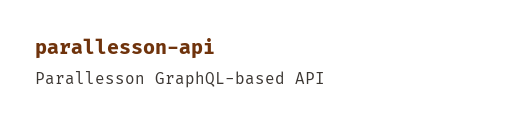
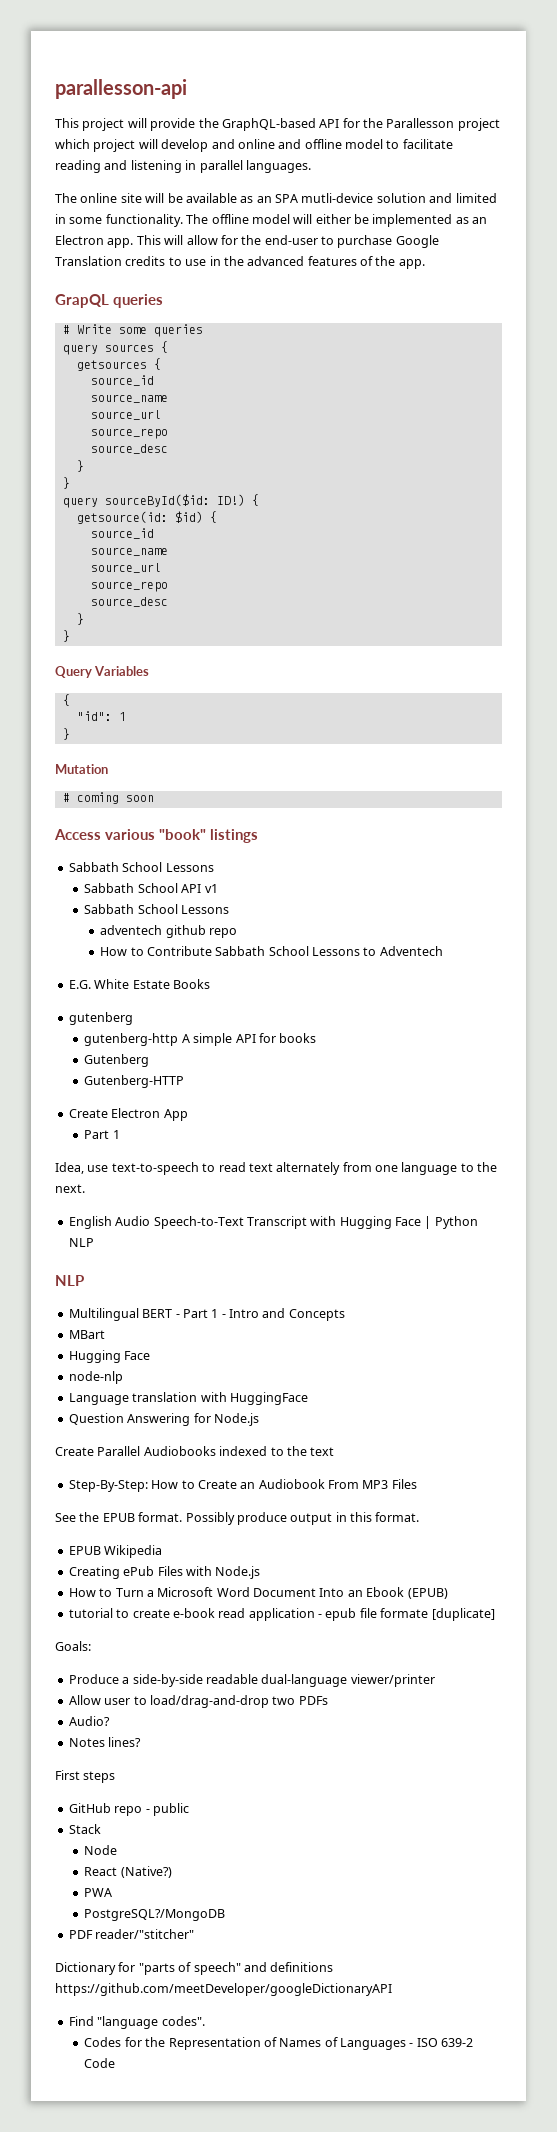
- Parallesson GraphQL-based API
+ This project will provide the GraphQL-based API for the Parallesson project which project will develop and online and offline model to facilitate reading and listening in parallel languages.
+ The online site will be available as an SPA mutli-device solution and limited in some functionality. The offline model will either be implemented as an Electron app. This will allow for the end-user to purchase Google Translation credits to use in the advanced features of the app.
+ GrapQL queries
+ # Write some queries
+ query sources {
+ getsources {
+ source_id
+ source_name
+ source_url
+ source_repo
+ source_desc
+ }
+ }
+ query sourceById($id: ID!) {
+ getsource(id: $id) {
+ source_id
+ source_name
+ source_url
+ source_repo
+ source_desc
+ }
+ }
+ Query Variables
+ {
+ "id": 1
+ }
+ Mutation
+ # coming soon
+ Access various "book" listings
+ Sabbath School Lessons
+ Sabbath School API v1
+ Sabbath School Lessons
+ adventech github repo
+ How to Contribute Sabbath School Lessons to Adventech
+ E.G. White Estate Books
+ gutenberg
+ gutenberg-http A simple API for books
+ Gutenberg
+ Gutenberg-HTTP
+ Create Electron App
+ Part 1
+ Idea, use text-to-speech to read text alternately from one language to the next.
+ English Audio Speech-to-Text Transcript with Hugging Face | Python NLP
+ NLP
+ Multilingual BERT - Part 1 - Intro and Concepts
+ MBart
+ Hugging Face
+ node-nlp
+ Language translation with HuggingFace
+ Question Answering for Node.js
+ Create Parallel Audiobooks indexed to the text
+ Step-By-Step: How to Create an Audiobook From MP3 Files
+ See the EPUB format. Possibly produce output in this format.
+ EPUB Wikipedia
+ Creating ePub Files with Node.js
+ How to Turn a Microsoft Word Document Into an Ebook (EPUB)
+ tutorial to create e-book read application - epub file formate [duplicate]
+ Goals:
+ Produce a side-by-side readable dual-language viewer/printer
+ Allow user to load/drag-and-drop two PDFs
+ Audio?
+ Notes lines?
+ First steps
+ GitHub repo - public
+ Stack
+ Node
+ React (Native?)
+ PWA
+ PostgreSQL?/MongoDB
+ PDF reader/"stitcher"
+ Dictionary for "parts of speech" and definitions https://github.com/meetDeveloper/googleDictionaryAPI
+ Find "language codes".
+ Codes for the Representation of Names of Languages - ISO 639-2 Code

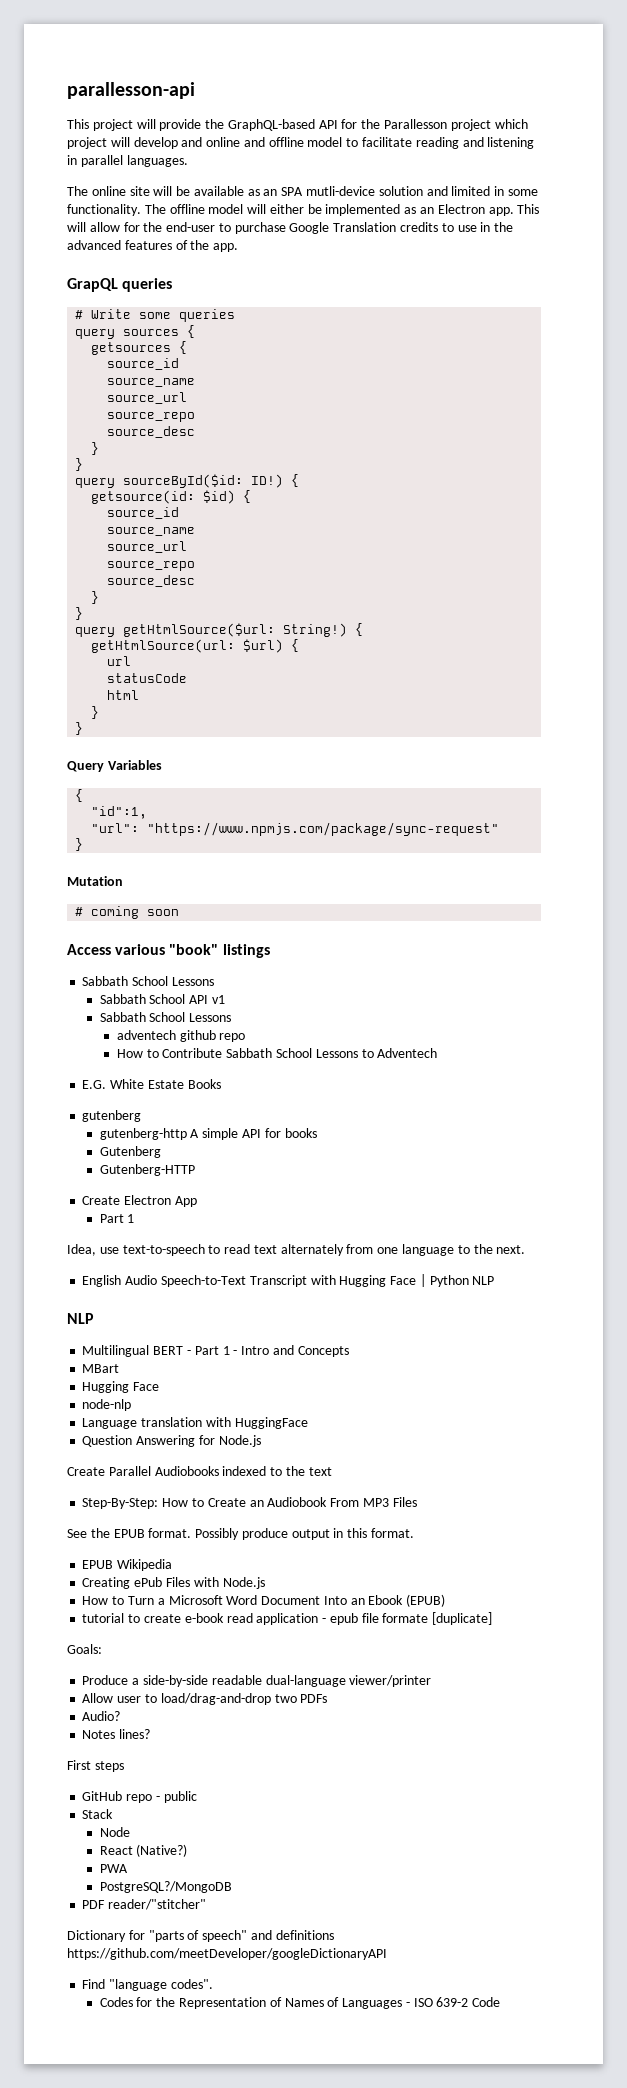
+ query getHtmlSource($url: String!) {
+ getHtmlSource(url: $url) {
+ url
+ statusCode
+ html
+ }
+ }
- "id": 1
+ "id":1,
+ "url": "https://www.npmjs.com/package/sync-request"

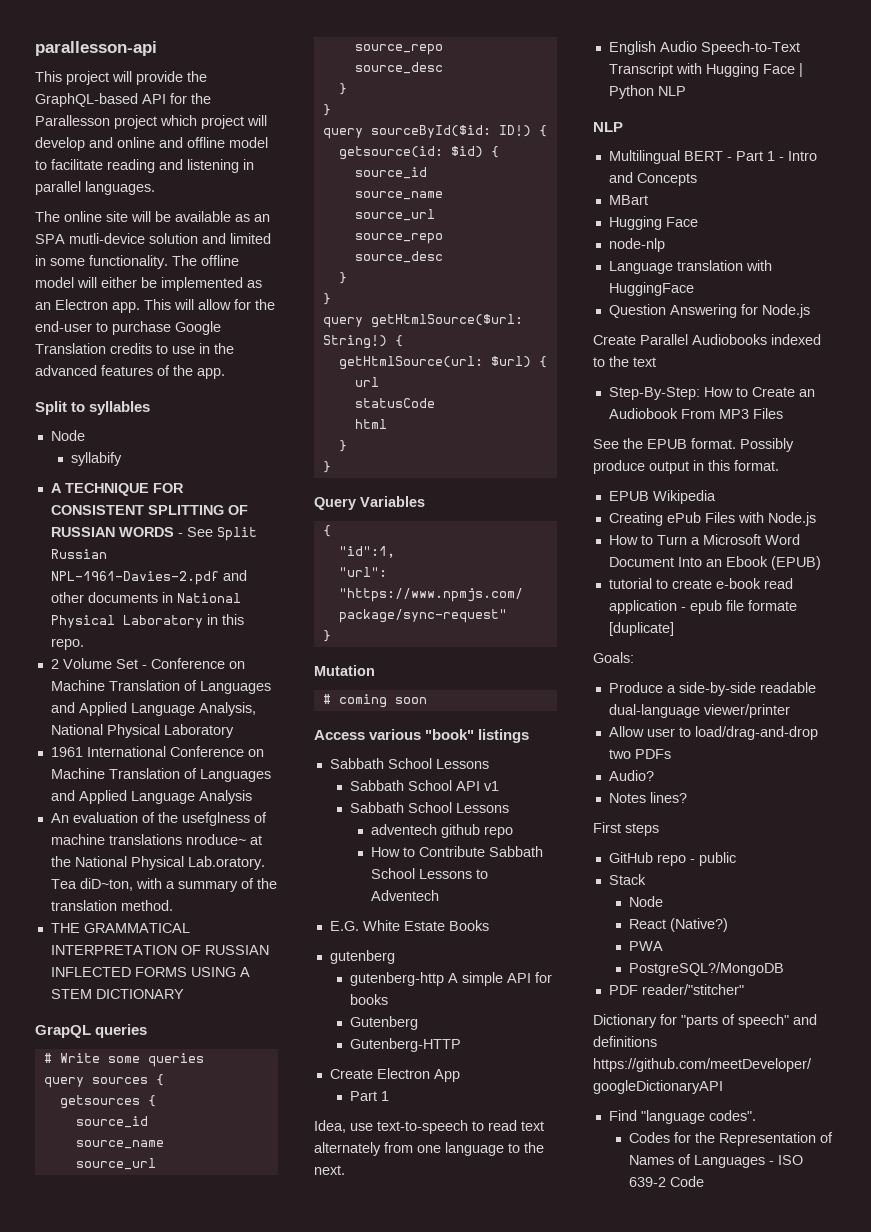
+ Split to syllables
+ Node
+ syllabify
+ A TECHNIQUE FOR CONSISTENT SPLITTING OF RUSSIAN WORDS - See Split Russian NPL-1961-Davies-2.pdf and other documents in National Physical Laboratory in this repo.
+ 2 Volume Set - Conference on Machine Translation of Languages and Applied Language Analysis, National Physical Laboratory
+ 1961 International Conference on Machine Translation of Languages and Applied Language Analysis
+ An evaluation of the usefglness of machine translations nroduce~ at the National Physical Lab.oratory. Tea diD~ton, with a summary of the translation method.
+ THE GRAMMATICAL INTERPRETATION OF RUSSIAN INFLECTED FORMS USING A STEM DICTIONARY

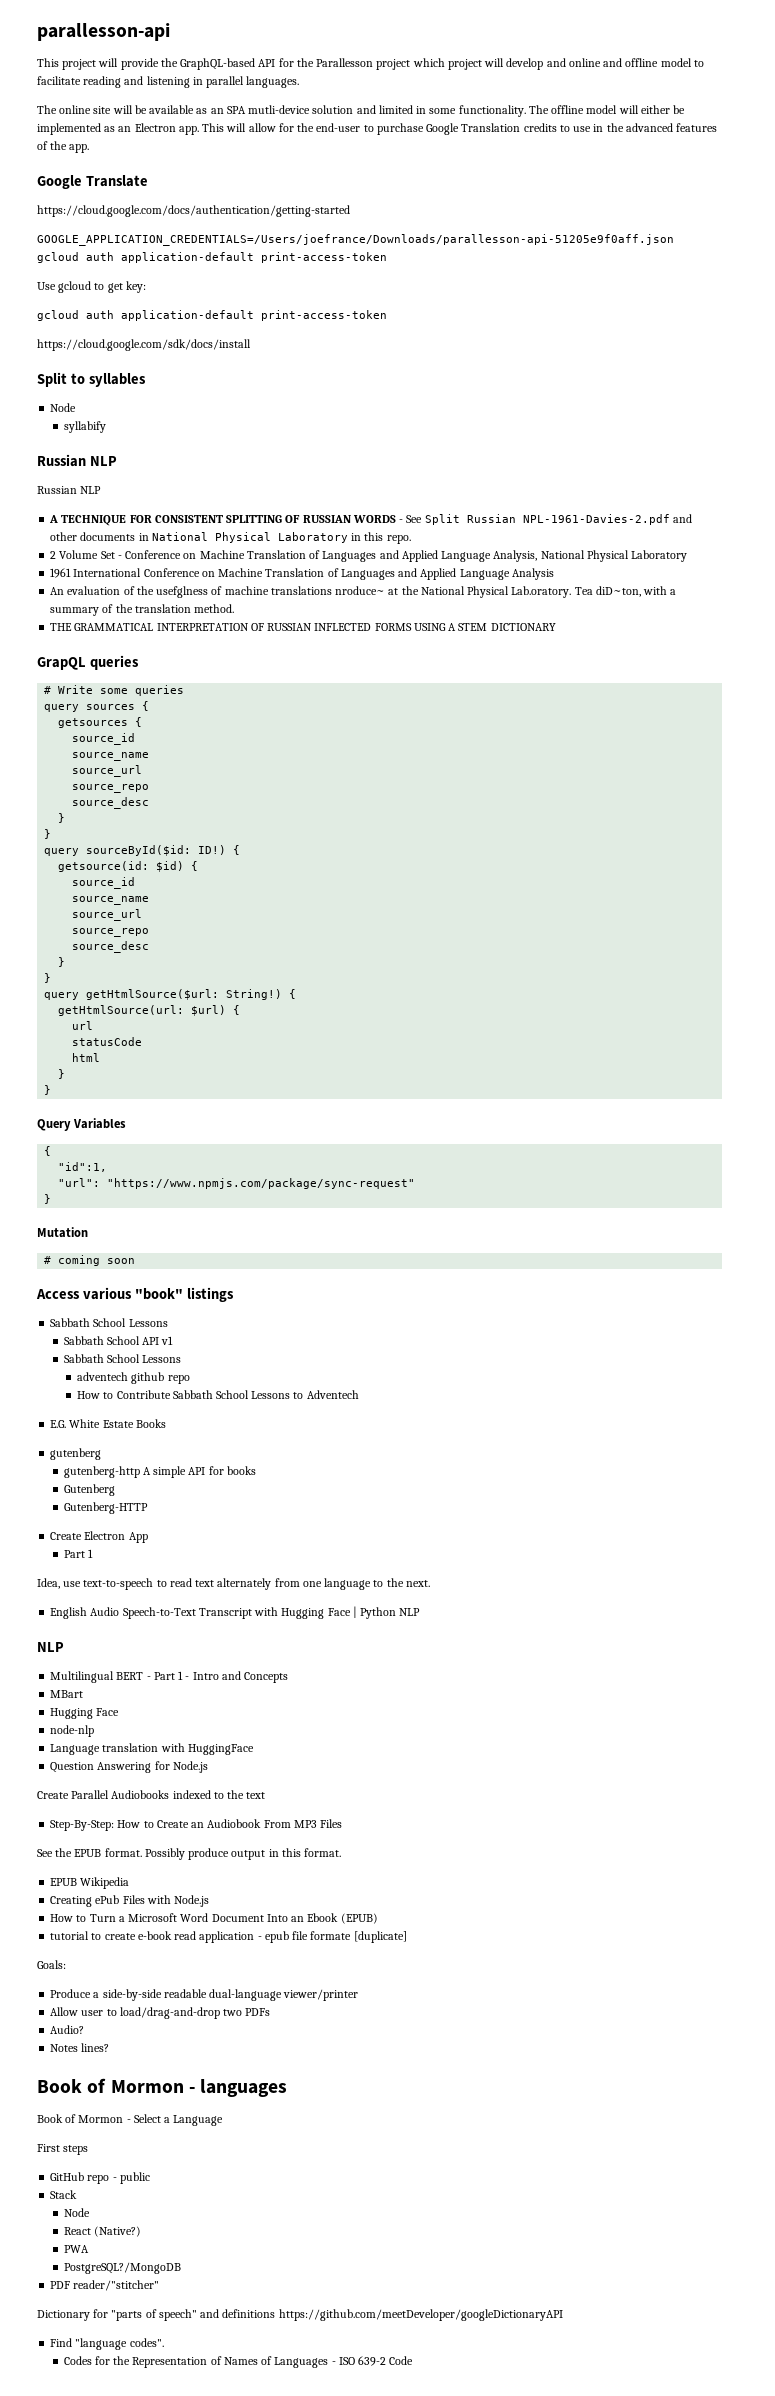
+ Google Translate
+ https://cloud.google.com/docs/authentication/getting-started
+ GOOGLE_APPLICATION_CREDENTIALS=/Users/joefrance/Downloads/parallesson-api-51205e9f0aff.json gcloud auth application-default print-access-token
+ Use gcloud to get key:
+ gcloud auth application-default print-access-token
+ https://cloud.google.com/sdk/docs/install
  syllabify
+ Russian NLP
+ Russian NLP
+ Book of Mormon - languages
+ Book of Mormon - Select a Language

